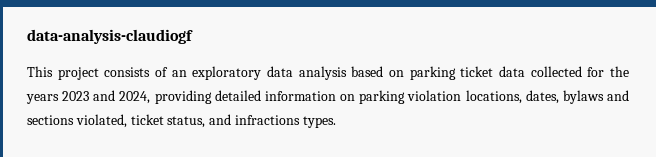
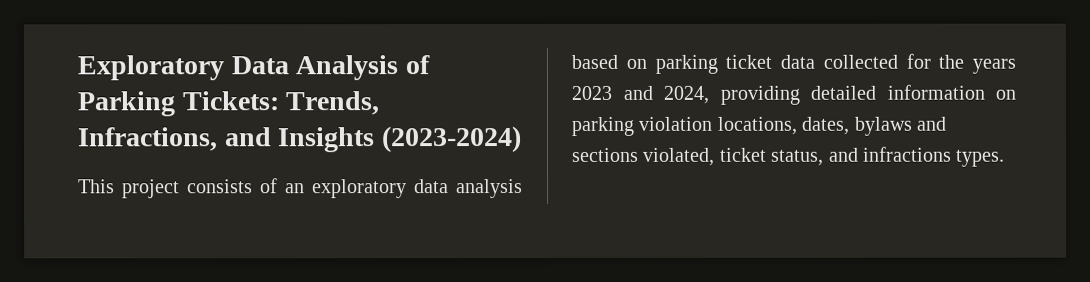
- data-analysis-claudiogf
+ Exploratory Data Analysis of Parking Tickets: Trends, Infractions, and Insights (2023-2024)

